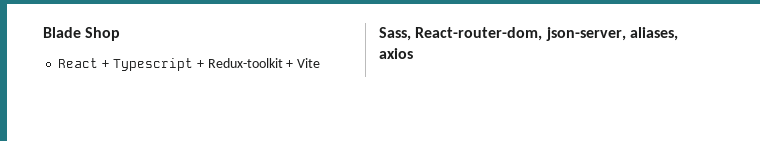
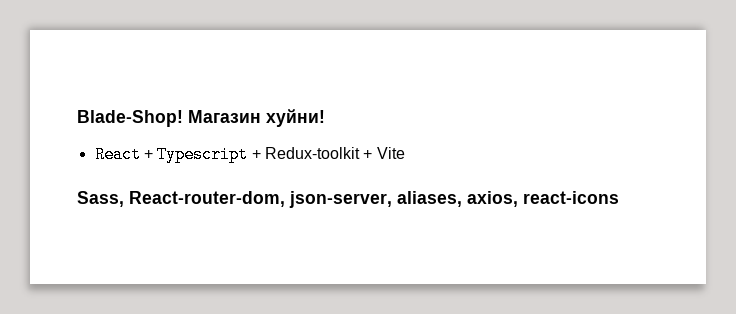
- Blade Shop
+ Blade-Shop! Магазин хуйни!
- Sass, React-router-dom, json-server, aliases, axios
+ Sass, React-router-dom, json-server, aliases, axios, react-icons

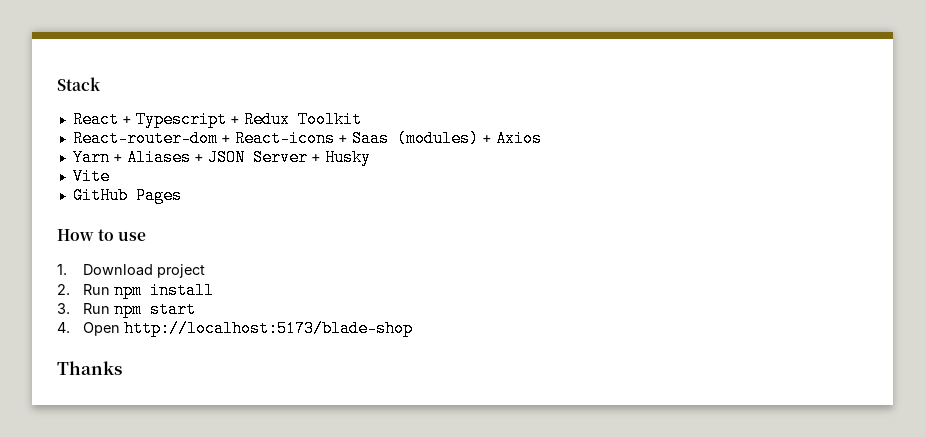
- Blade-Shop! Магазин хуйни!
+ Stack
- React + Typescript + Redux-toolkit + Vite
- Sass, React-router-dom, json-server, aliases, axios, react-icons
+ React + Typescript + Redux Toolkit
+ React-router-dom + React-icons + Saas (modules) + Axios
+ Yarn + Aliases + JSON Server + Husky
+ Vite
+ GitHub Pages
+ How to use
+ 1. Download project
+ 2. Run npm install
+ 3. Run npm start
+ 4. Open http://localhost:5173/blade-shop
+ Thanks

